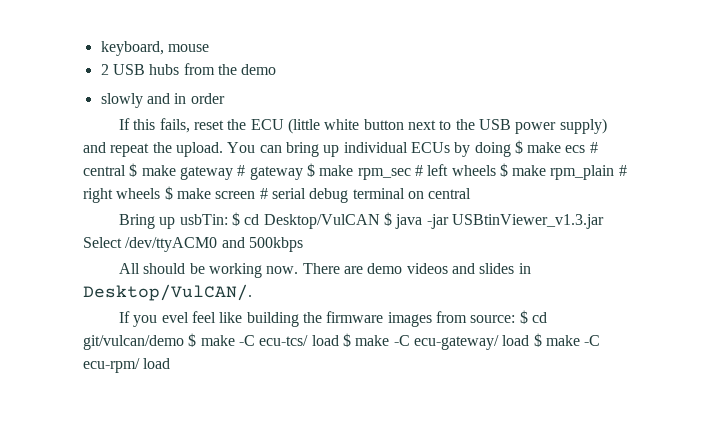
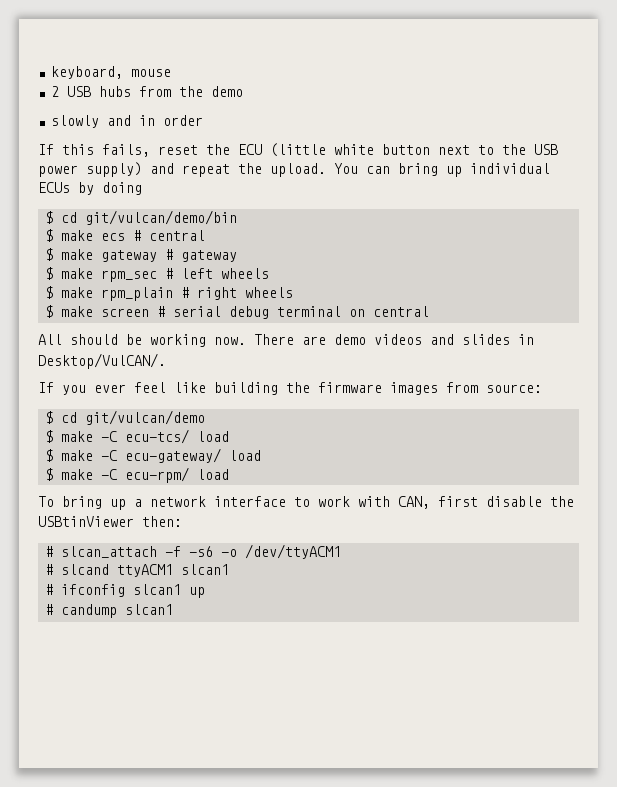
- You can bring up individual ECUs by doing $ make ecs # central $ make gateway # gateway $ make rpm_sec # left wheels $ make rpm_plain # right wheels $ make screen # serial debug terminal on central
+ You can bring up individual ECUs by doing
+ $ cd git/vulcan/demo/bin
+ $ make ecs # central
+ $ make gateway # gateway
+ $ make rpm_sec # left wheels
+ $ make rpm_plain # right wheels
+ $ make screen # serial debug terminal on central
- Bring up usbTin: $ cd Desktop/VulCAN $ java -jar USBtinViewer_v1.3.jar Select /dev/ttyACM0 and 500kbps
- If you evel feel like building the firmware images from source: $ cd git/vulcan/demo $ make -C ecu-tcs/ load $ make -C ecu-gateway/ load $ make -C ecu-rpm/ load
+ If you ever feel like building the firmware images from source:
+ $ cd git/vulcan/demo
+ $ make -C ecu-tcs/ load
+ $ make -C ecu-gateway/ load
+ $ make -C ecu-rpm/ load
+ To bring up a network interface to work with CAN, first disable the USBtinViewer then:
+ # slcan_attach -f -s6 -o /dev/ttyACM1
+ # slcand ttyACM1 slcan1
+ # ifconfig slcan1 up
+ # candump slcan1

